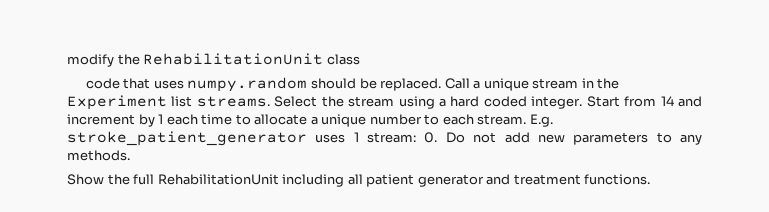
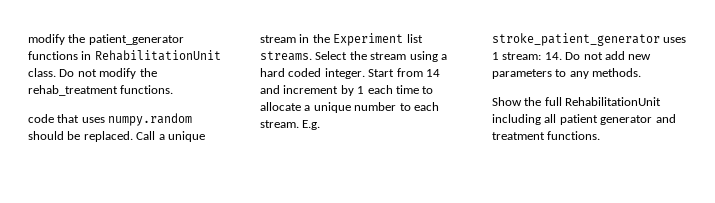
- modify the RehabilitationUnit class
+ modify the patient_generator functions in RehabilitationUnit class. Do not modify the rehab_treatment functions.
- E.g. stroke_patient_generator uses 1 stream: 0. Do not add new parameters to any methods.
+ E.g. stroke_patient_generator uses 1 stream: 14. Do not add new parameters to any methods.

